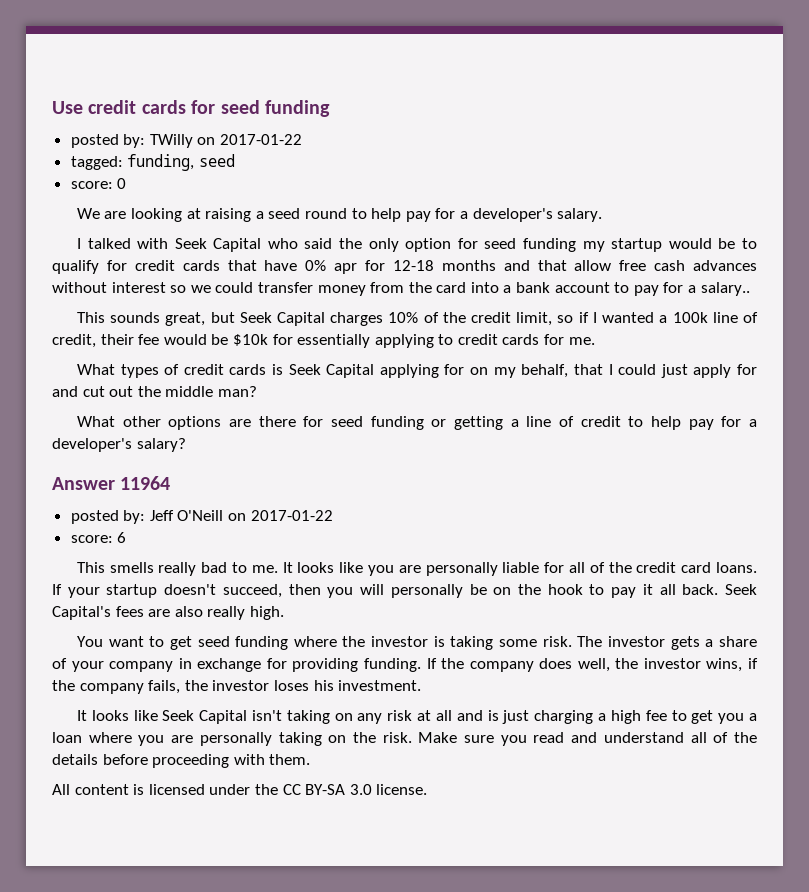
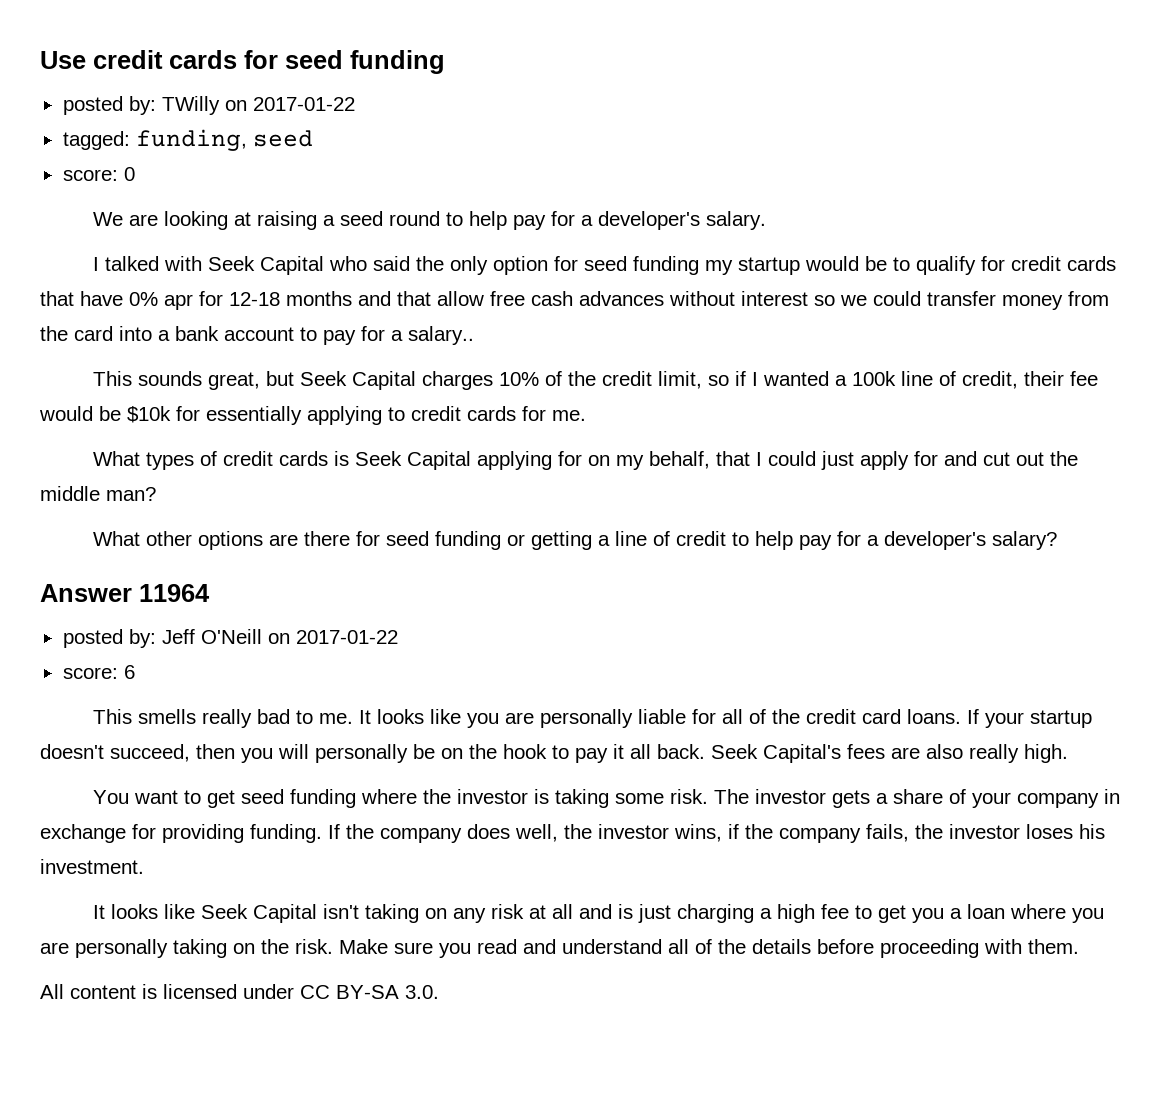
- All content is licensed under the CC BY-SA 3.0 license.
+ All content is licensed under CC BY-SA 3.0.

